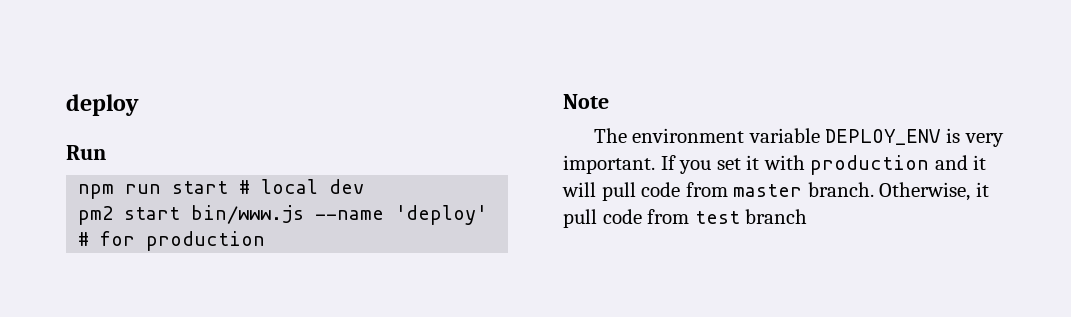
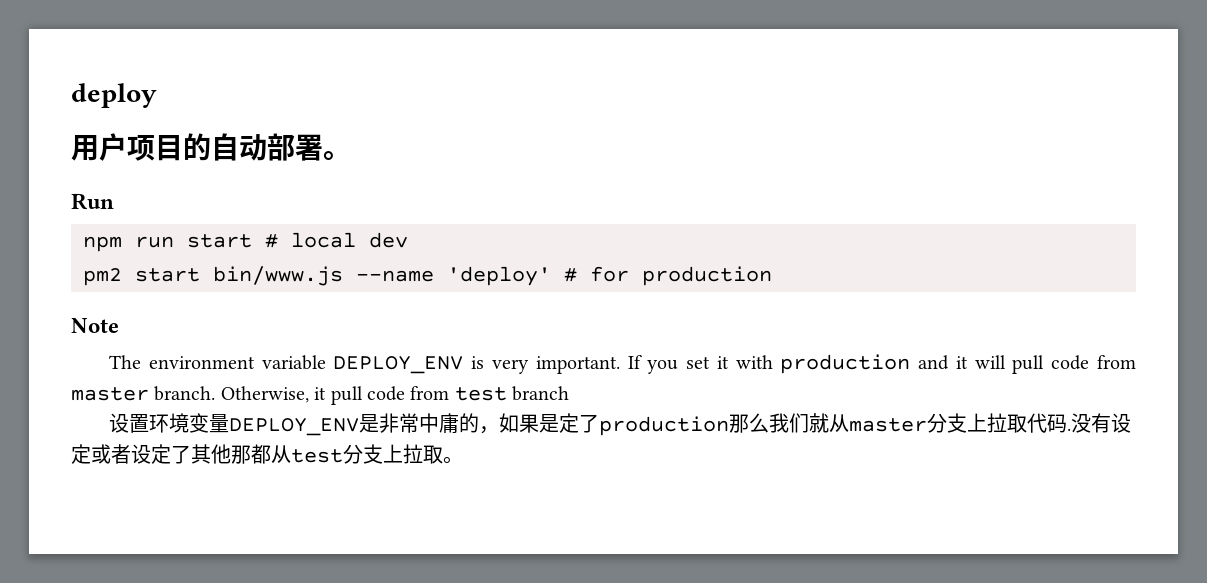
+ 用户项目的自动部署。
+ 设置环境变量DEPLOY_ENV是非常中庸的，如果是定了production那么我们就从master分支上拉取代码.没有设定或者设定了其他那都从test分支上拉取。

